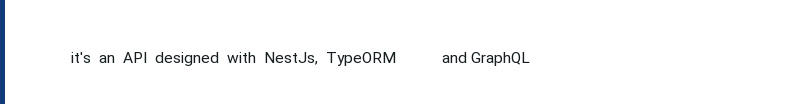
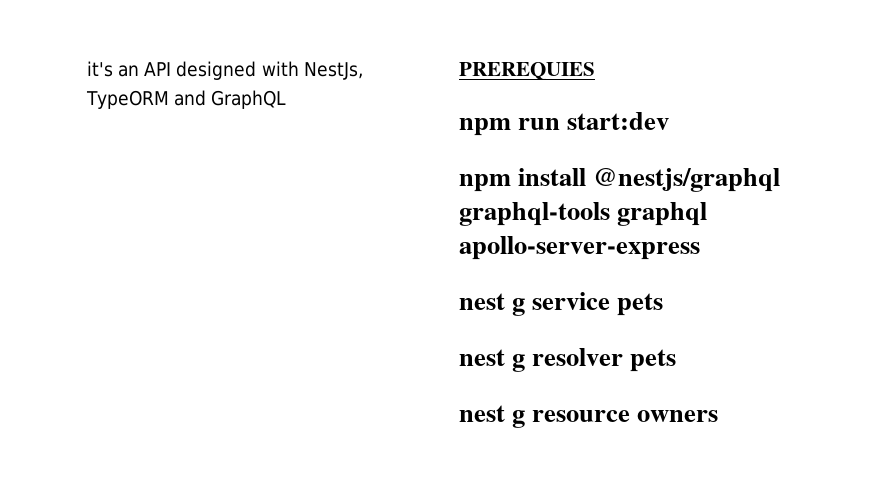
+ PREREQUIES
+ npm run start:dev
+ npm install @nestjs/graphql graphql-tools graphql apollo-server-express
+ nest g service pets
+ nest g resolver pets
+ nest g resource owners

